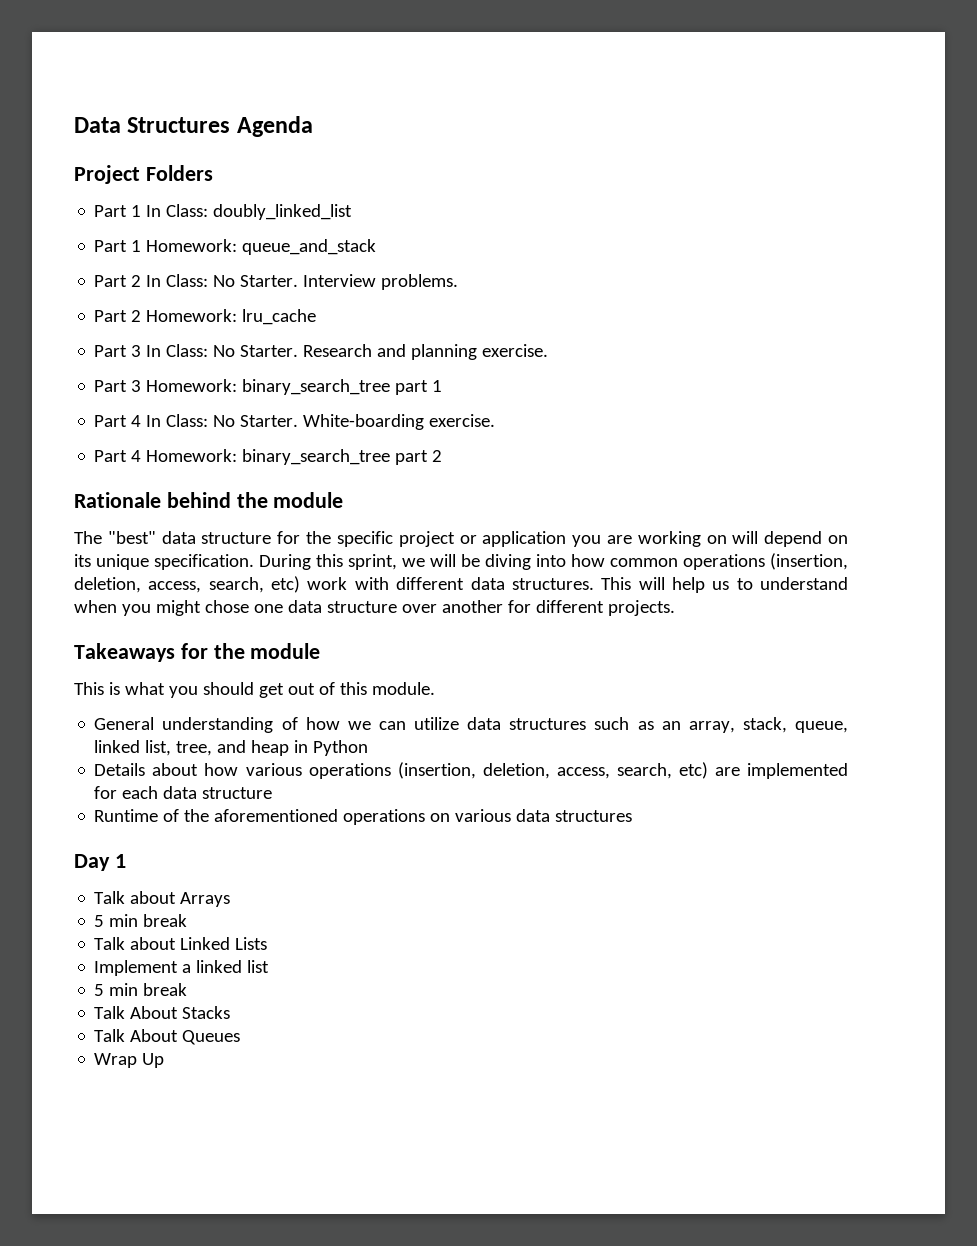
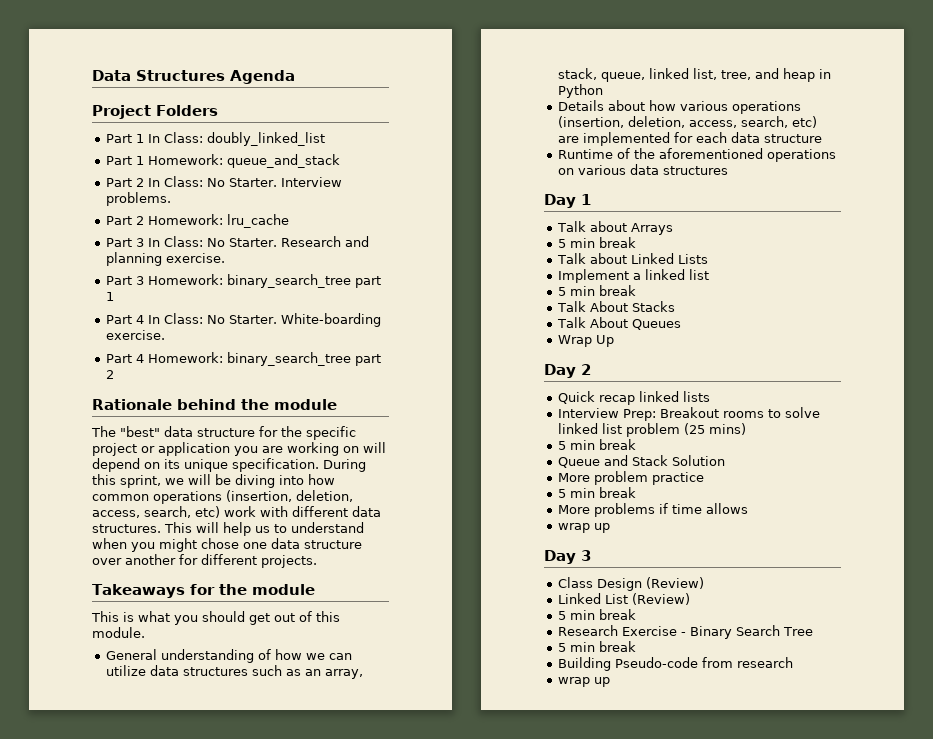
+ Day 2
+ Quick recap linked lists
+ Interview Prep: Breakout rooms to solve linked list problem (25 mins)
+ 5 min break
+ Queue and Stack Solution
+ More problem practice
+ 5 min break
+ More problems if time allows
+ wrap up
+ Day 3
+ Class Design (Review)
+ Linked List (Review)
+ 5 min break
+ Research Exercise - Binary Search Tree
+ 5 min break
+ Building Pseudo-code from research
+ wrap up

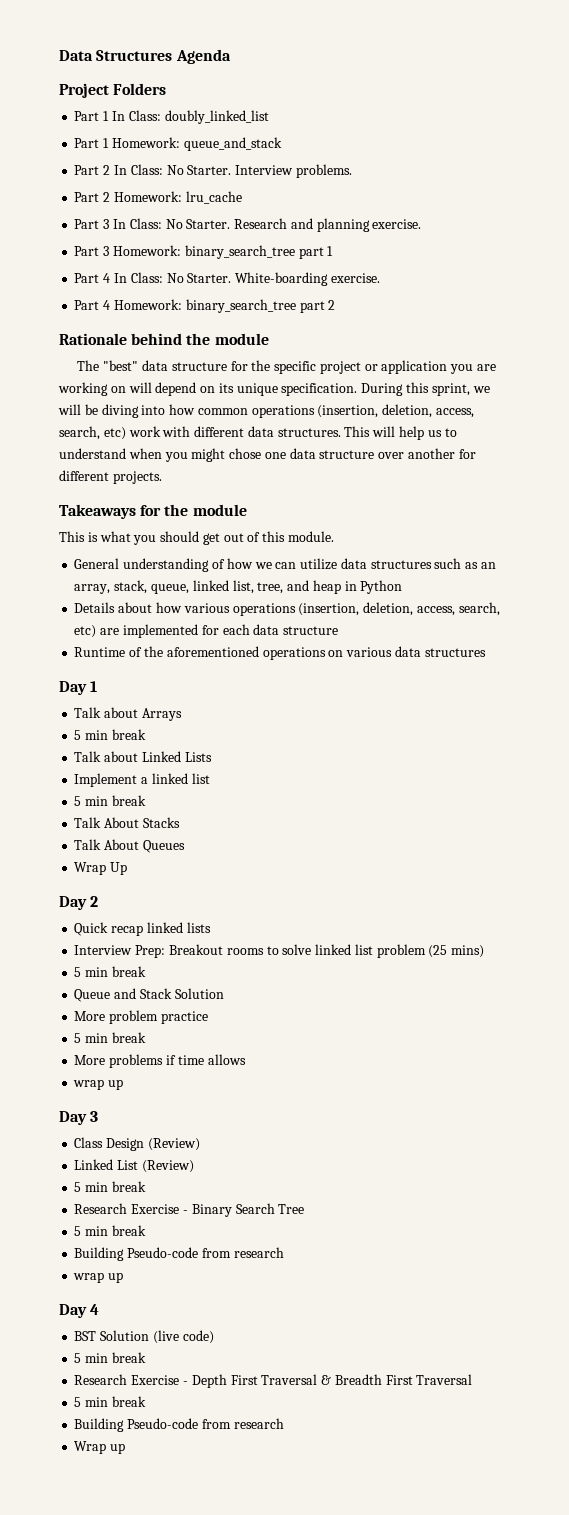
+ Day 4
+ BST Solution (live code)
+ 5 min break
+ Research Exercise - Depth First Traversal & Breadth First Traversal
+ 5 min break
+ Building Pseudo-code from research
+ Wrap up

